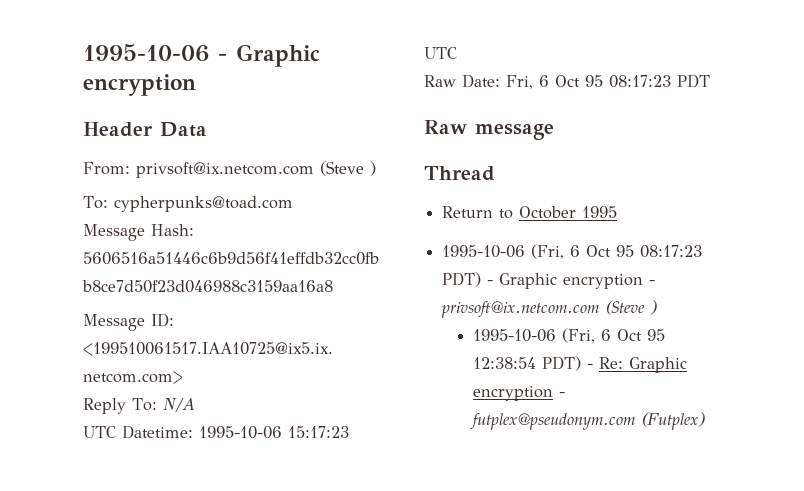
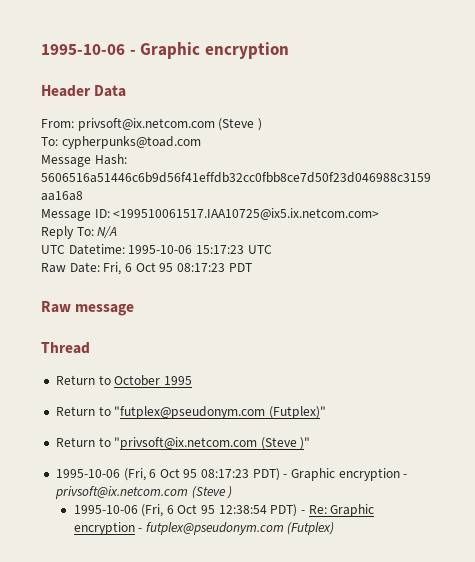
+ Return to "futplex@pseudonym.com (Futplex)"
+ Return to "privsoft@ix.netcom.com (Steve )"

